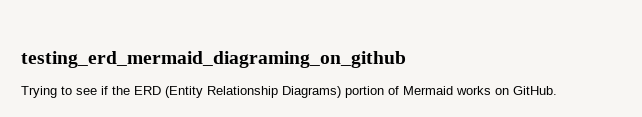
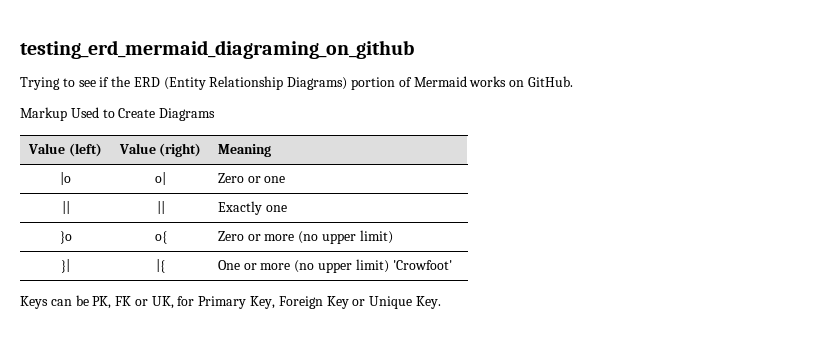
+ Markup Used to Create Diagrams
+ Value (left) | Value (right) | Meaning
+ |o | o| | Zero or one
+ || | || | Exactly one
+ }o | o{ | Zero or more (no upper limit)
+ }| | |{ | One or more (no upper limit) 'Crowfoot'
+ Keys can be PK, FK or UK, for Primary Key, Foreign Key or Unique Key.

